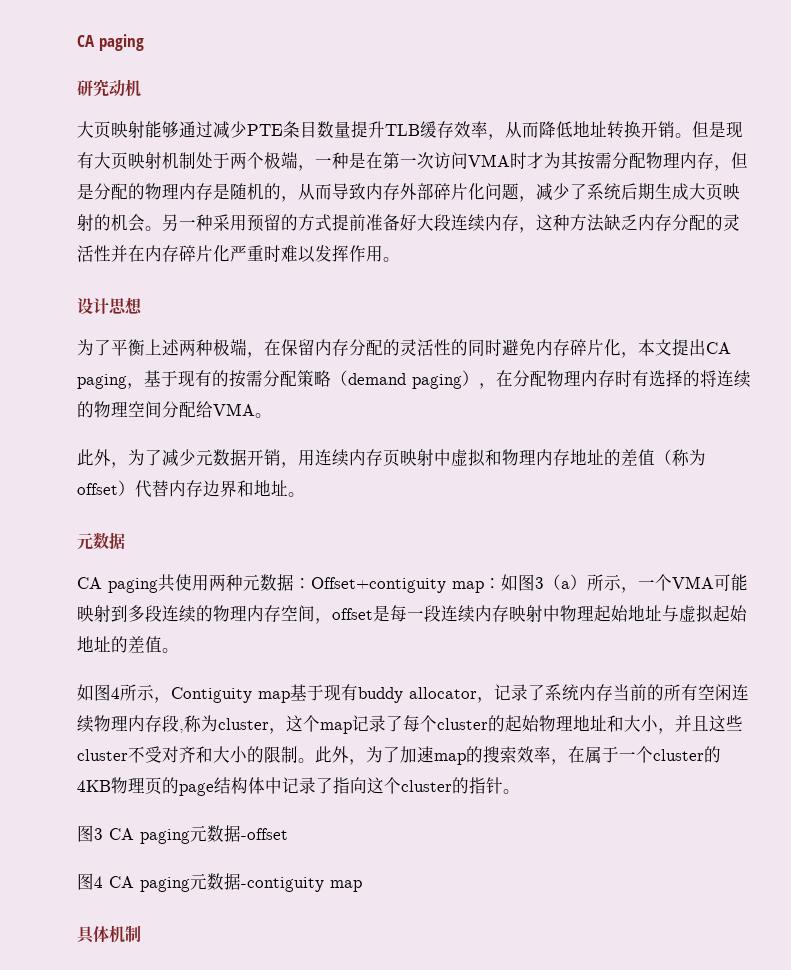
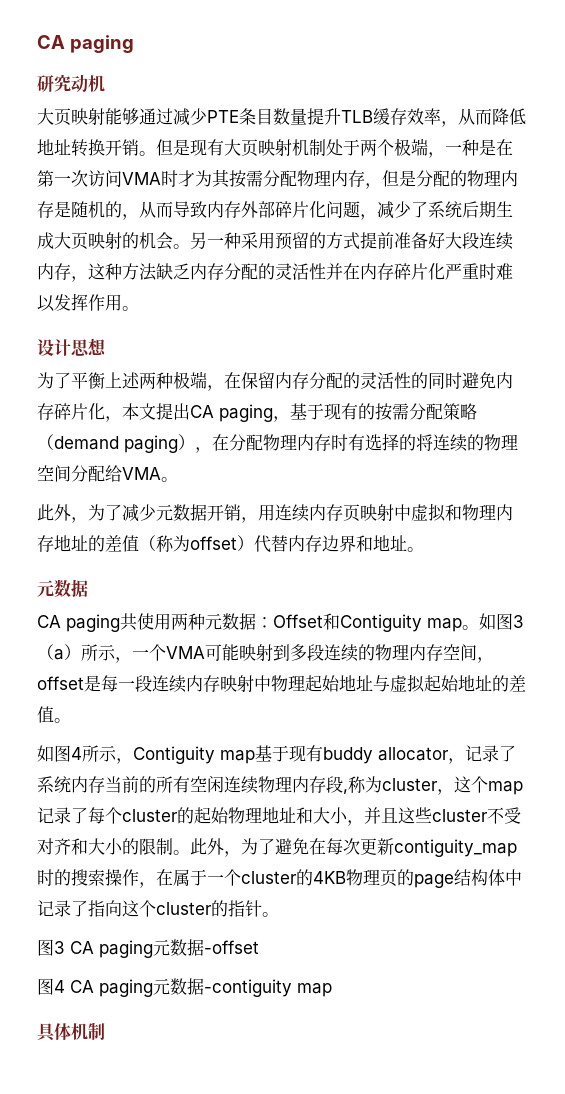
- CA paging共使用两种元数据：Offset+contiguity map：如图3（a）所示，一个VMA可能映射到多段连续的物理内存空间，offset是每一段连续内存映射中物理起始地址与虚拟起始地址的差值。
+ CA paging共使用两种元数据：Offset和Contiguity map。如图3（a）所示，一个VMA可能映射到多段连续的物理内存空间，offset是每一段连续内存映射中物理起始地址与虚拟起始地址的差值。
- 此外，为了加速map的搜索效率，在属于一个cluster的4KB物理页的page结构体中记录了指向这个cluster的指针。
+ 此外，为了避免在每次更新contiguity_map时的搜索操作，在属于一个cluster的4KB物理页的page结构体中记录了指向这个cluster的指针。

